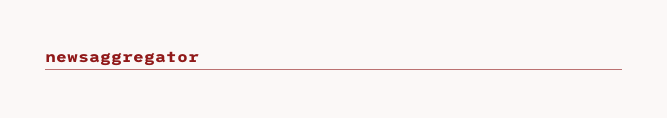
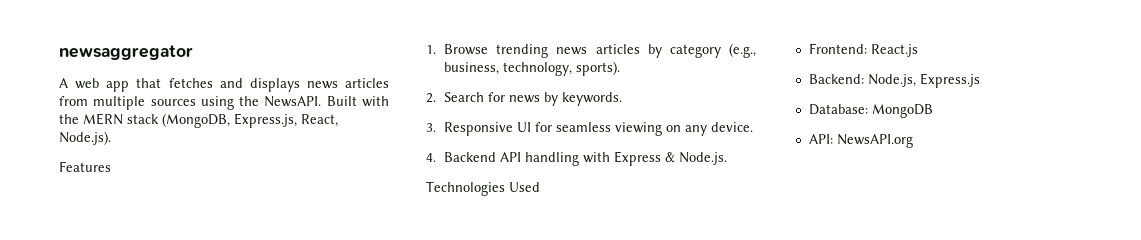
+ A web app that fetches and displays news articles from multiple sources using the NewsAPI. Built with the MERN stack (MongoDB, Express.js, React, Node.js).
+ Features
+ 1. Browse trending news articles by category (e.g., business, technology, sports).
+ 2. Search for news by keywords.
+ 3. Responsive UI for seamless viewing on any device.
+ 4. Backend API handling with Express & Node.js.
+ Technologies Used
+ Frontend: React.js
+ Backend: Node.js, Express.js
+ Database: MongoDB
+ API: NewsAPI.org

